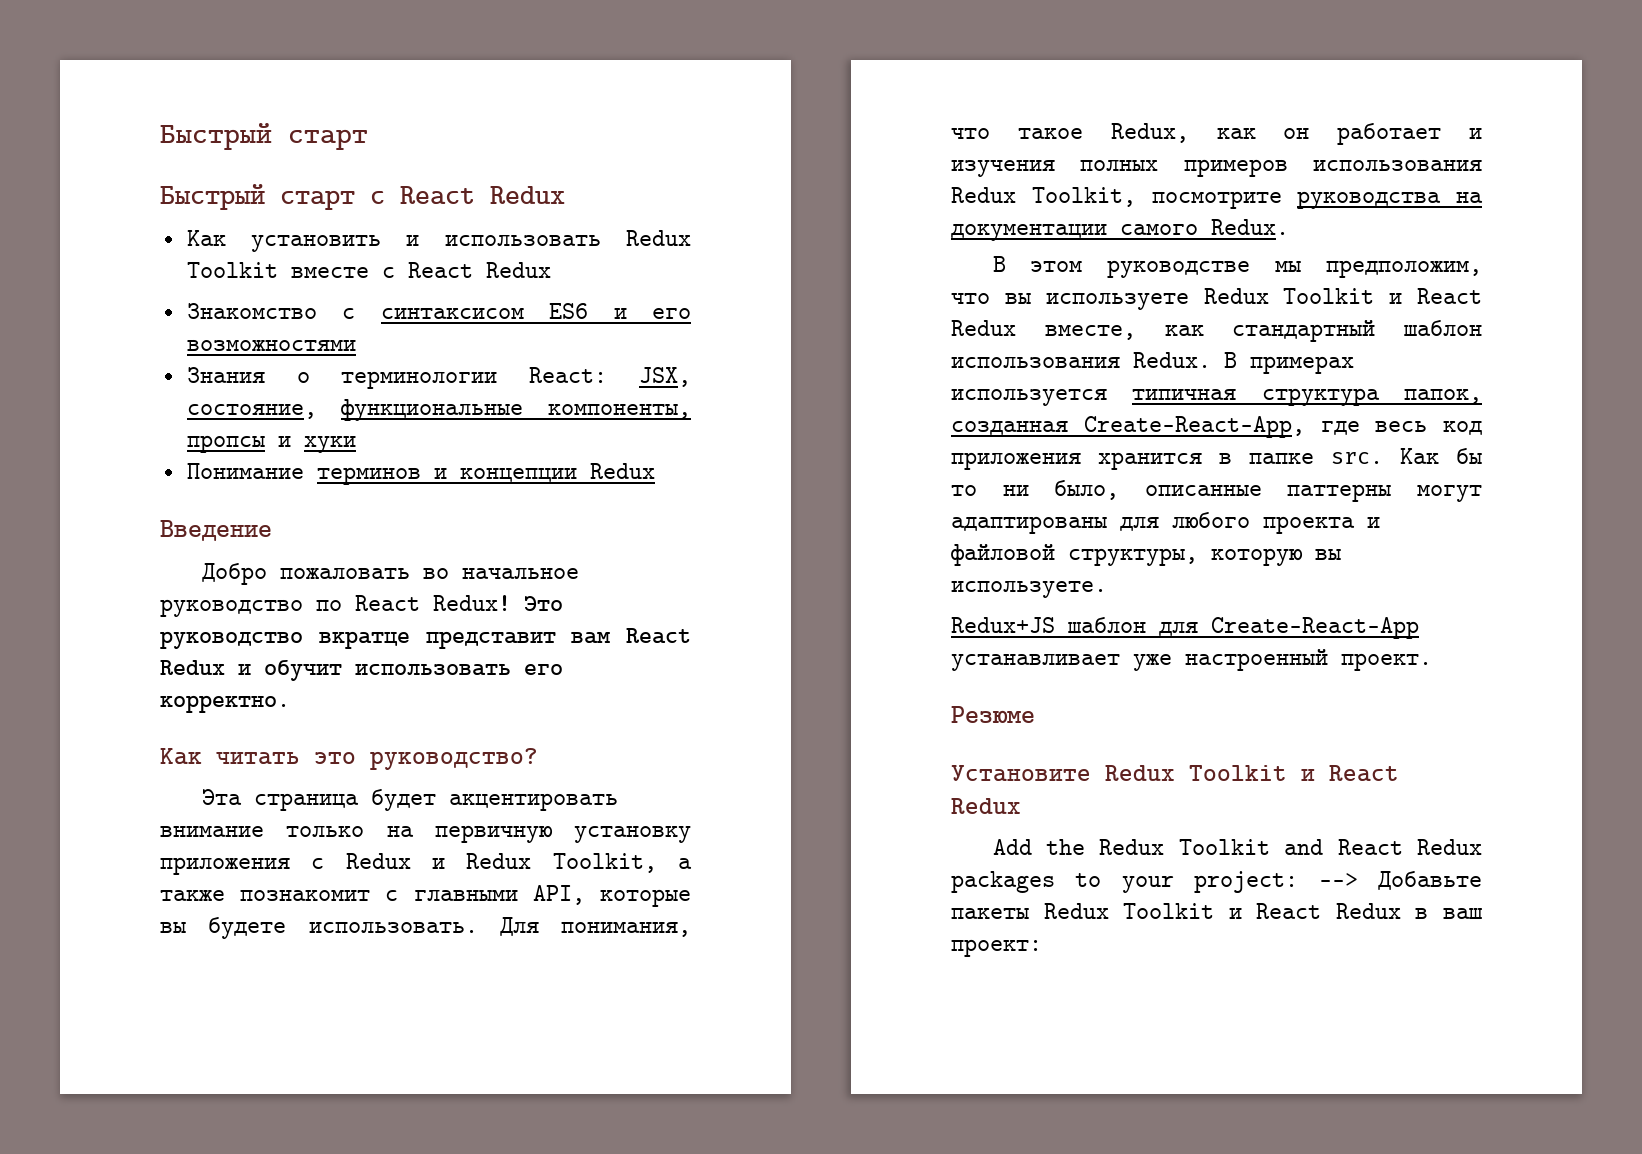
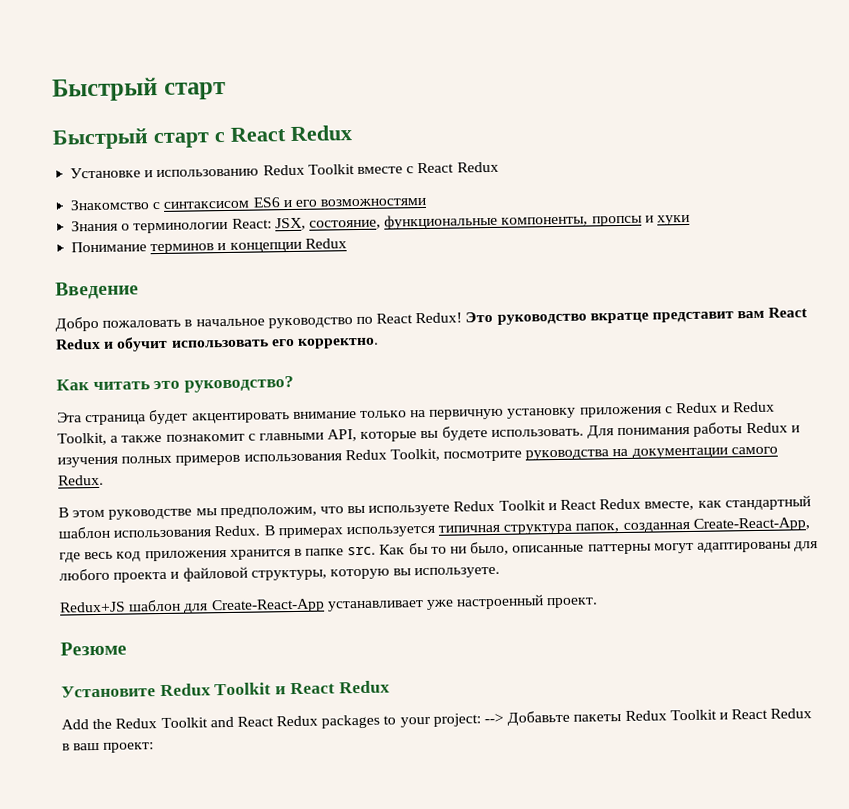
- Как установить и использовать Redux Toolkit вместе с React Redux
+ Установке и использованию Redux Toolkit вместе с React Redux
- Добро пожаловать во начальное руководство по React Redux!
+ Добро пожаловать в начальное руководство по React Redux!
- Для понимания, что такое Redux, как он работает и изучения полных примеров использования Redux Toolkit, посмотрите руководства на документации самого Redux.
+ Для понимания работы Redux и изучения полных примеров использования Redux Toolkit, посмотрите руководства на документации самого Redux.

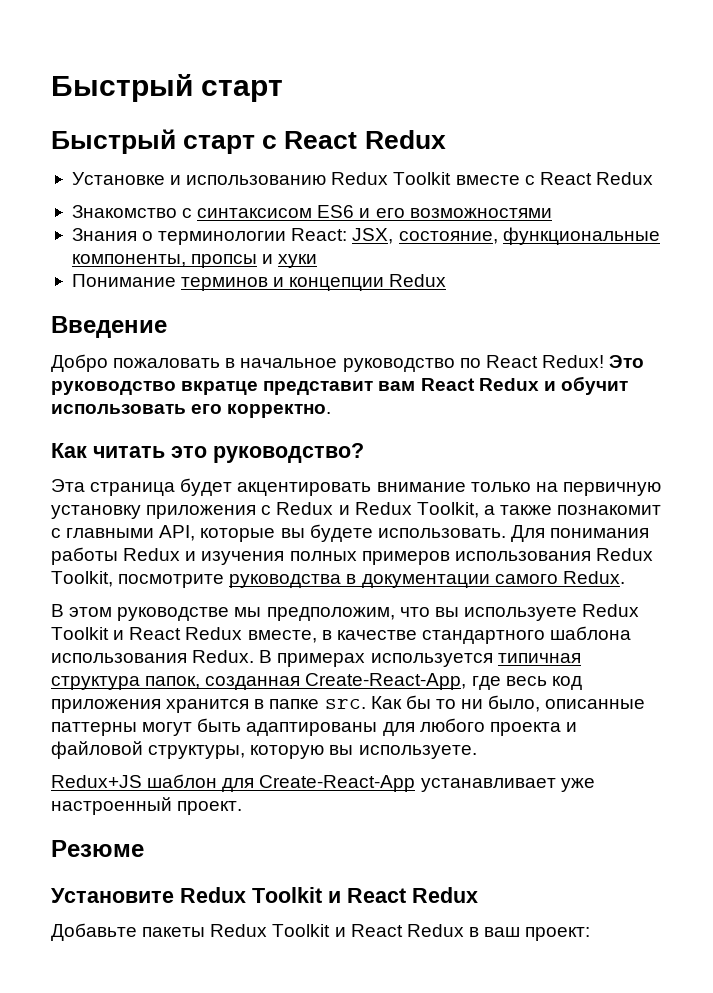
- Для понимания работы Redux и изучения полных примеров использования Redux Toolkit, посмотрите руководства на документации самого Redux.
+ Для понимания работы Redux и изучения полных примеров использования Redux Toolkit, посмотрите руководства в документации самого Redux.
- В этом руководстве мы предположим, что вы используете Redux Toolkit и React Redux вместе, как стандартный шаблон использования Redux.
+ В этом руководстве мы предположим, что вы используете Redux Toolkit и React Redux вместе, в качестве стандартного шаблона использования Redux.
- Как бы то ни было, описанные паттерны могут адаптированы для любого проекта и файловой структуры, которую вы используете.
+ Как бы то ни было, описанные паттерны могут быть адаптированы для любого проекта и файловой структуры, которую вы используете.
- Add the Redux Toolkit and React Redux packages to your project: --> Добавьте пакеты Redux Toolkit и React Redux в ваш проект:
+ Добавьте пакеты Redux Toolkit и React Redux в ваш проект:

